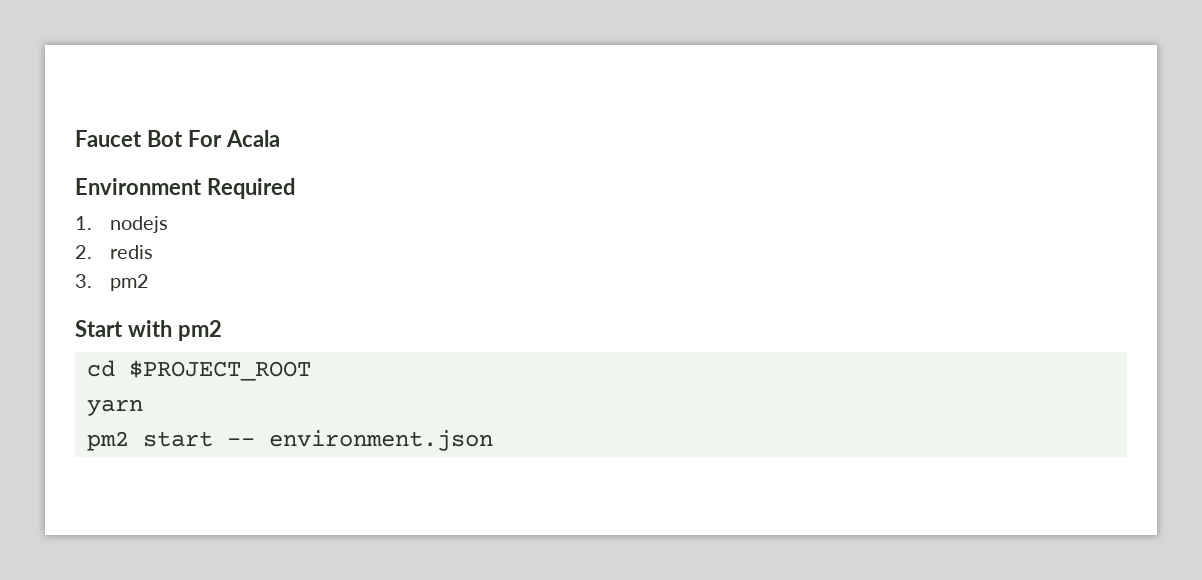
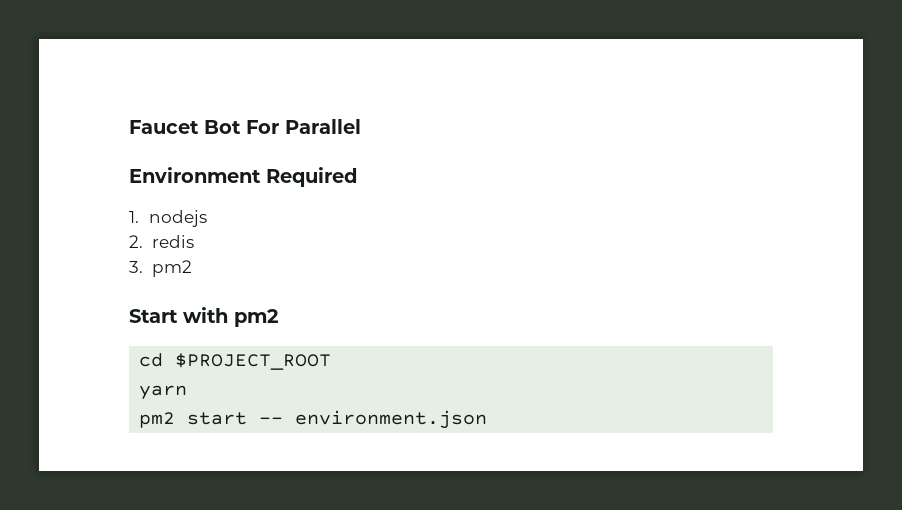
- Faucet Bot For Acala
+ Faucet Bot For Parallel

